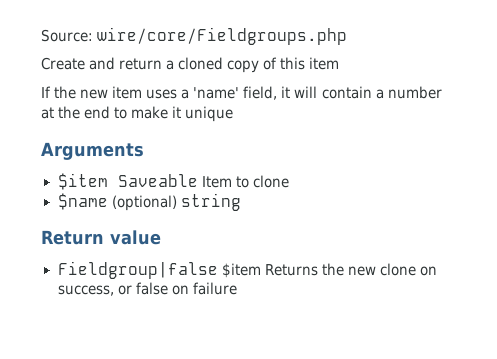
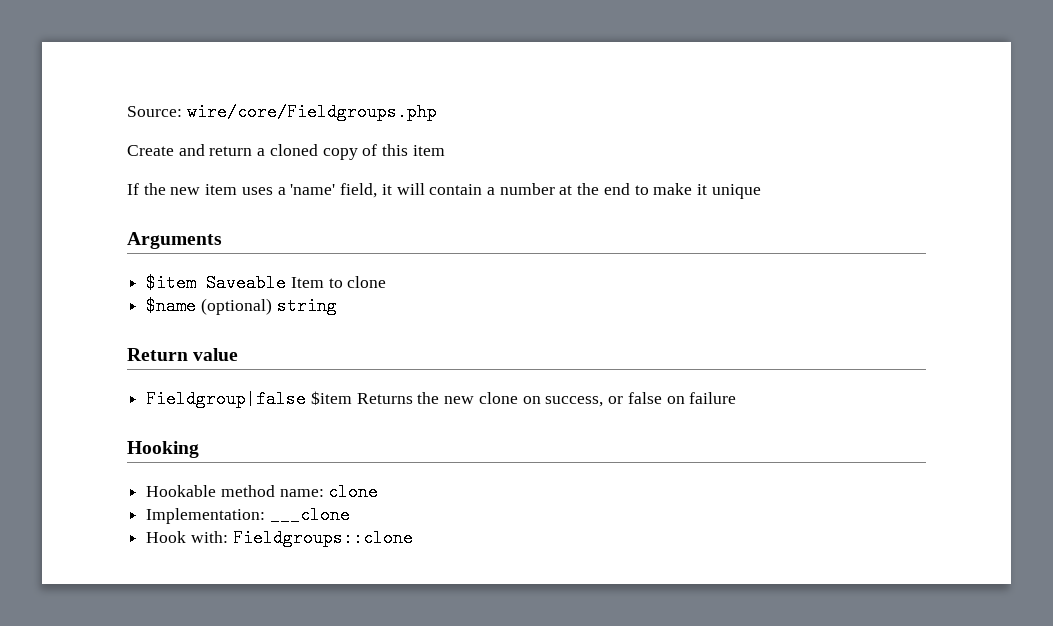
+ Hooking
+ Hookable method name: clone
+ Implementation: ___clone
+ Hook with: Fieldgroups::clone

